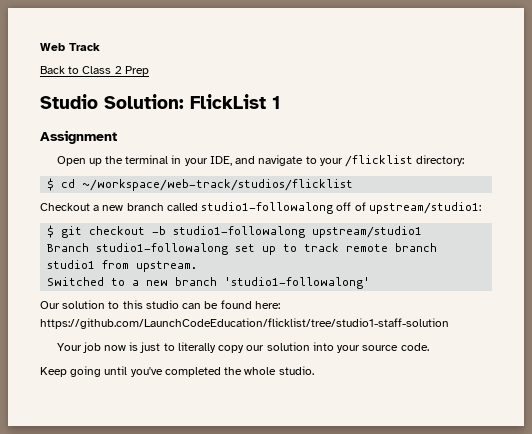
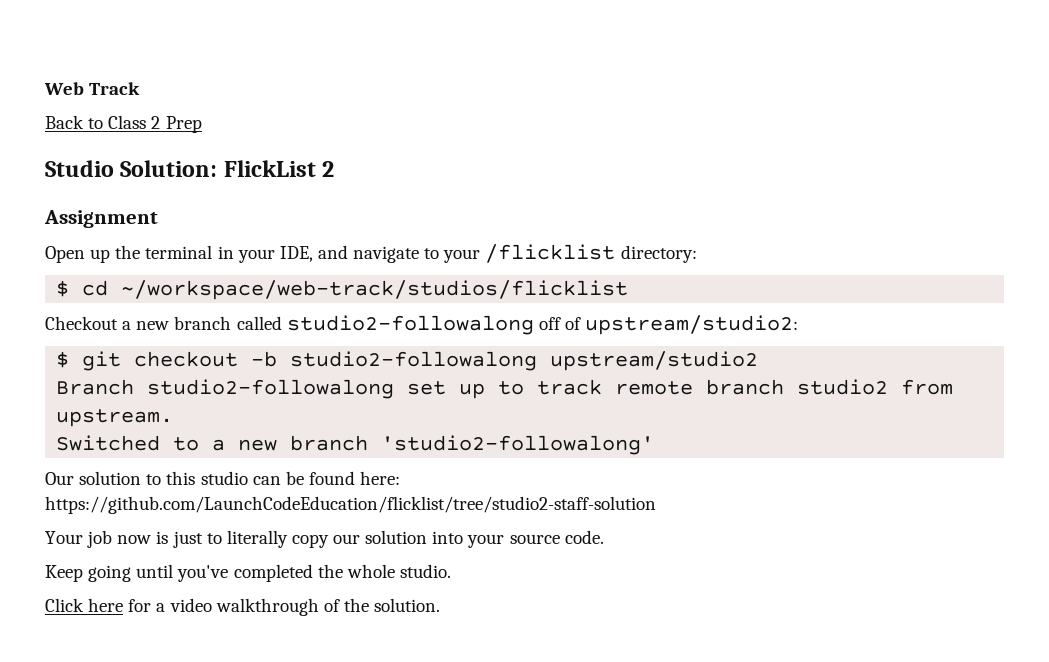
- Studio Solution: FlickList 1
+ Studio Solution: FlickList 2
- Checkout a new branch called studio1-followalong off of upstream/studio1:
+ Checkout a new branch called studio2-followalong off of upstream/studio2:
- $ git checkout -b studio1-followalong upstream/studio1
+ $ git checkout -b studio2-followalong upstream/studio2
- Branch studio1-followalong set up to track remote branch studio1 from upstream.
+ Branch studio2-followalong set up to track remote branch studio2 from upstream.
- Switched to a new branch 'studio1-followalong'
+ Switched to a new branch 'studio2-followalong'
- Our solution to this studio can be found here: https://github.com/LaunchCodeEducation/flicklist/tree/studio1-staff-solution
+ Our solution to this studio can be found here: https://github.com/LaunchCodeEducation/flicklist/tree/studio2-staff-solution
+ Click here for a video walkthrough of the solution.

